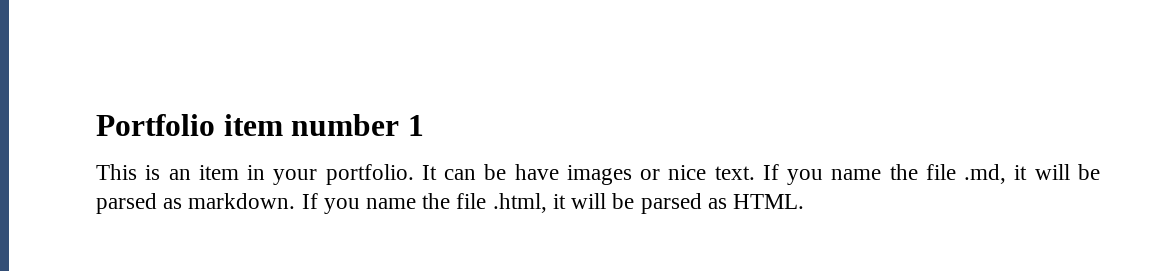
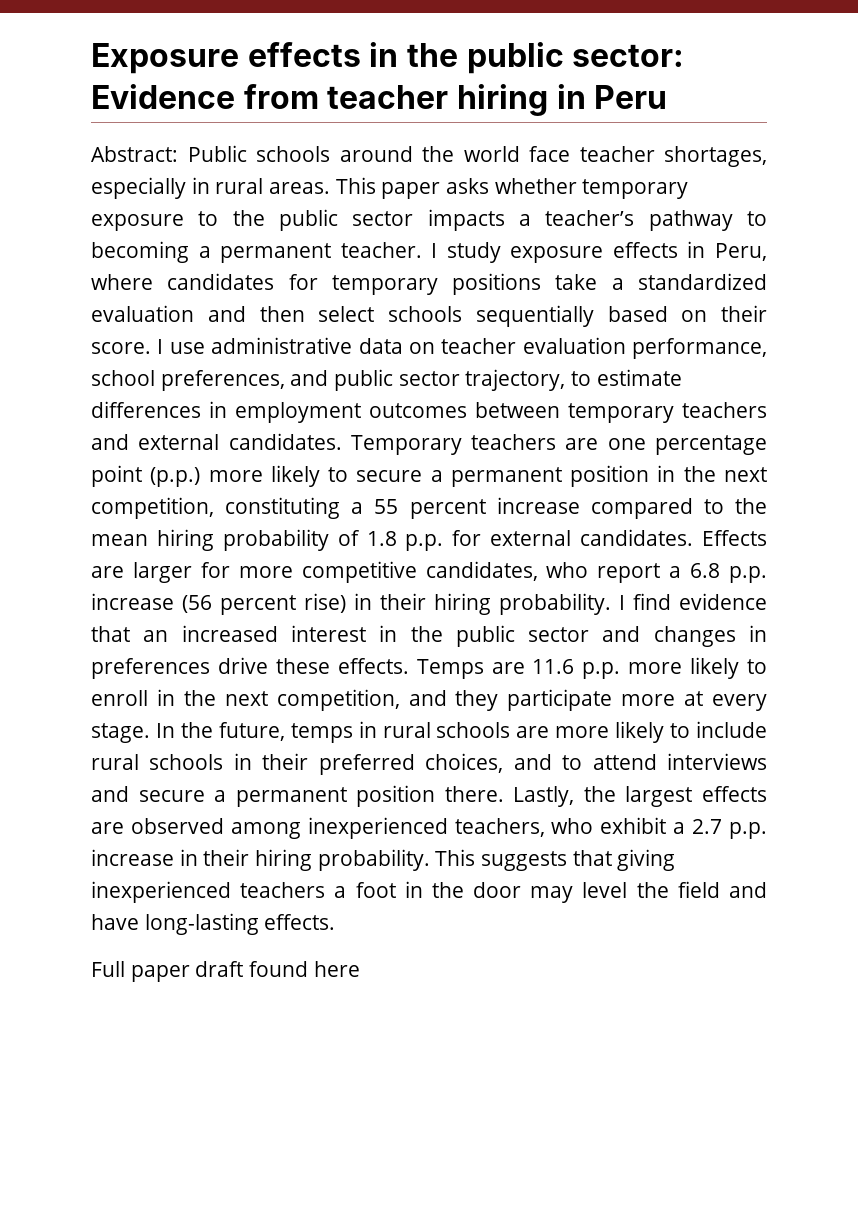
- Portfolio item number 1
- This is an item in your portfolio. It can be have images or nice text. If you name the file .md, it will be parsed as markdown. If you name the file .html, it will be parsed as HTML.
+ Exposure effects in the public sector: Evidence from teacher hiring in Peru
+ Abstract: Public schools around the world face teacher shortages, especially in rural areas. This paper asks whether temporary exposure to the public sector impacts a teacher’s pathway to becoming a permanent teacher. I study exposure effects in Peru, where candidates for temporary positions take a standardized evaluation and then select schools sequentially based on their score. I use administrative data on teacher evaluation performance, school preferences, and public sector trajectory, to estimate differences in employment outcomes between temporary teachers and external candidates. Temporary teachers are one percentage point (p.p.) more likely to secure a permanent position in the next competition, constituting a 55 percent increase compared to the mean hiring probability of 1.8 p.p. for external candidates. Effects are larger for more competitive candidates, who report a 6.8 p.p. increase (56 percent rise) in their hiring probability. I find evidence that an increased interest in the public sector and changes in preferences drive these effects. Temps are 11.6 p.p. more likely to enroll in the next competition, and they participate more at every stage. In the future, temps in rural schools are more likely to include rural schools in their preferred choices, and to attend interviews and secure a permanent position there. Lastly, the largest effects are observed among inexperienced teachers, who exhibit a 2.7 p.p. increase in their hiring probability. This suggests that giving inexperienced teachers a foot in the door may level the field and have long-lasting effects.
+ Full paper draft found here

